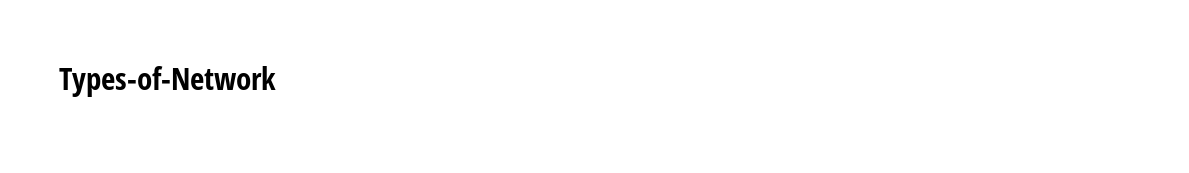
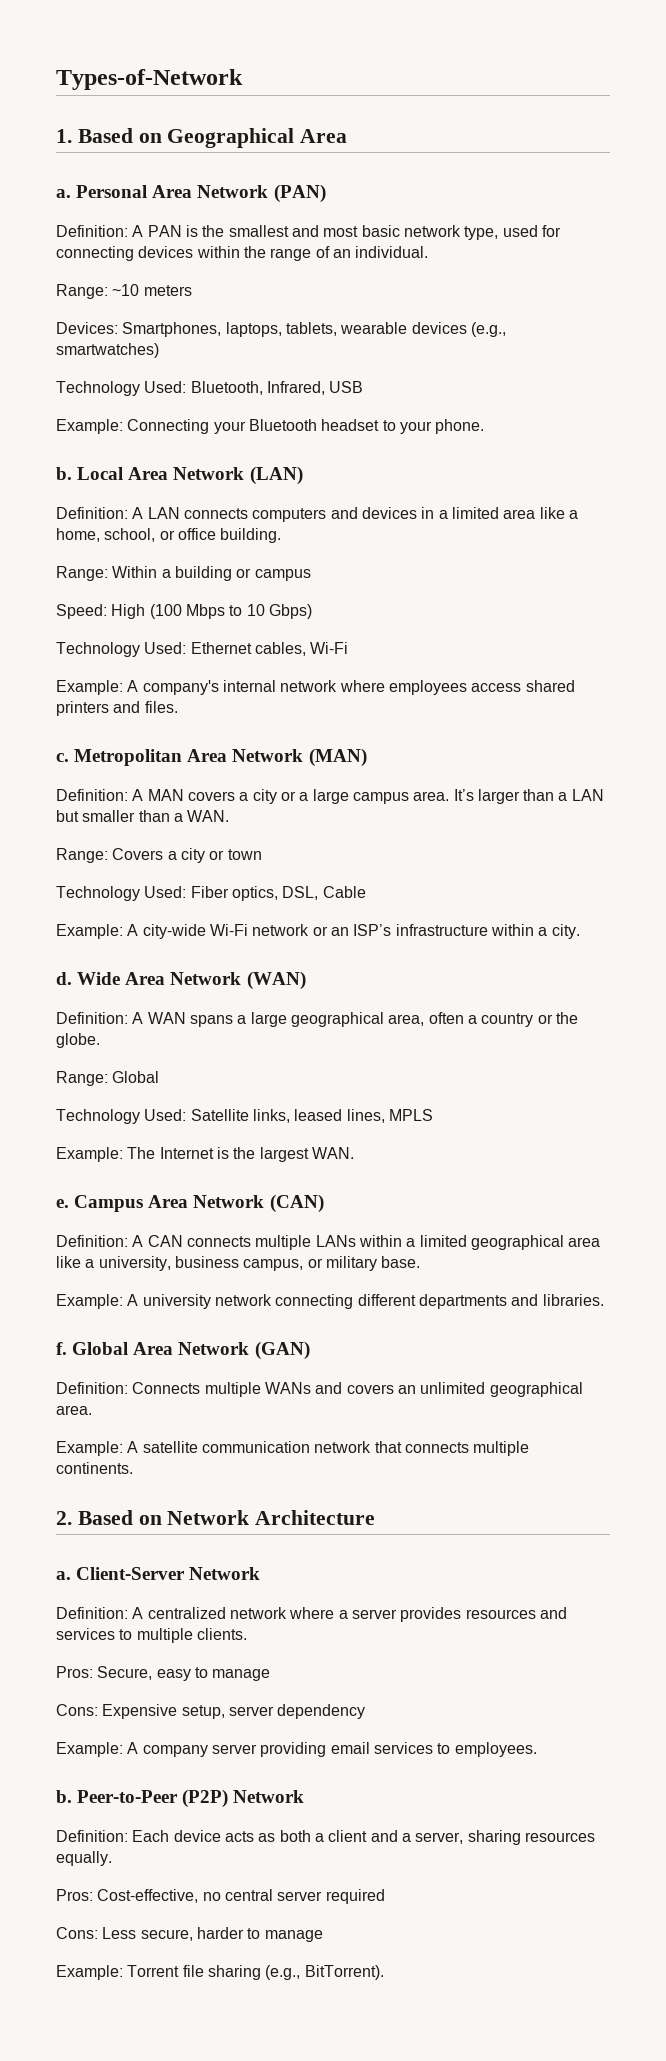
+ 1. Based on Geographical Area
+ a. Personal Area Network (PAN)
+ Definition: A PAN is the smallest and most basic network type, used for connecting devices within the range of an individual.
+ Range: ~10 meters
+ Devices: Smartphones, laptops, tablets, wearable devices (e.g., smartwatches)
+ Technology Used: Bluetooth, Infrared, USB
+ Example: Connecting your Bluetooth headset to your phone.
+ b. Local Area Network (LAN)
+ Definition: A LAN connects computers and devices in a limited area like a home, school, or office building.
+ Range: Within a building or campus
+ Speed: High (100 Mbps to 10 Gbps)
+ Technology Used: Ethernet cables, Wi-Fi
+ Example: A company's internal network where employees access shared printers and files.
+ c. Metropolitan Area Network (MAN)
+ Definition: A MAN covers a city or a large campus area. It’s larger than a LAN but smaller than a WAN.
+ Range: Covers a city or town
+ Technology Used: Fiber optics, DSL, Cable
+ Example: A city-wide Wi-Fi network or an ISP’s infrastructure within a city.
+ d. Wide Area Network (WAN)
+ Definition: A WAN spans a large geographical area, often a country or the globe.
+ Range: Global
+ Technology Used: Satellite links, leased lines, MPLS
+ Example: The Internet is the largest WAN.
+ e. Campus Area Network (CAN)
+ Definition: A CAN connects multiple LANs within a limited geographical area like a university, business campus, or military base.
+ Example: A university network connecting different departments and libraries.
+ f. Global Area Network (GAN)
+ Definition: Connects multiple WANs and covers an unlimited geographical area.
+ Example: A satellite communication network that connects multiple continents.
+ 2. Based on Network Architecture
+ a. Client-Server Network
+ Definition: A centralized network where a server provides resources and services to multiple clients.
+ Pros: Secure, easy to manage
+ Cons: Expensive setup, server dependency
+ Example: A company server providing email services to employees.
+ b. Peer-to-Peer (P2P) Network
+ Definition: Each device acts as both a client and a server, sharing resources equally.
+ Pros: Cost-effective, no central server required
+ Cons: Less secure, harder to manage
+ Example: Torrent file sharing (e.g., BitTorrent).

